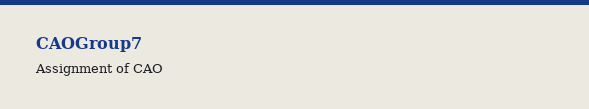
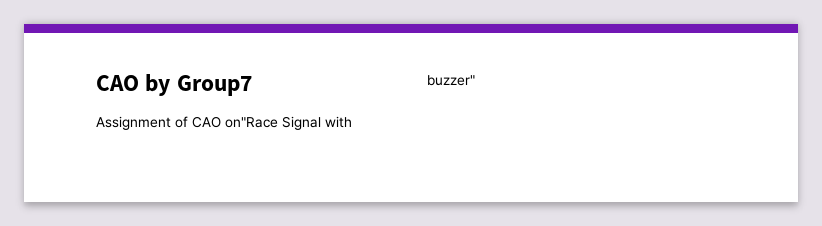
- CAOGroup7
+ CAO by Group7
- Assignment of CAO
+ Assignment of CAO on"Race Signal with buzzer"

